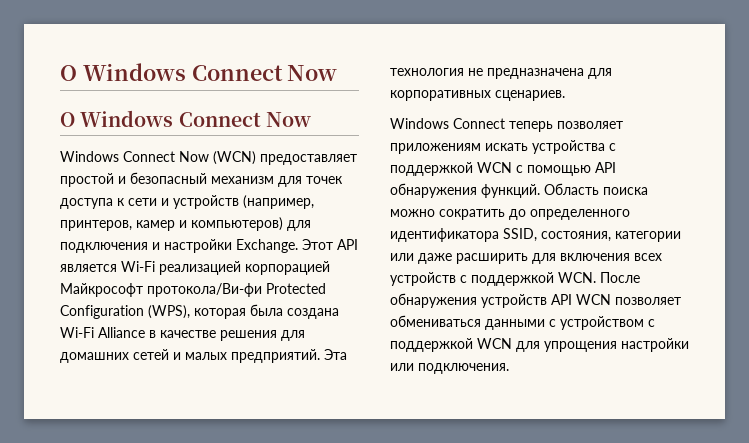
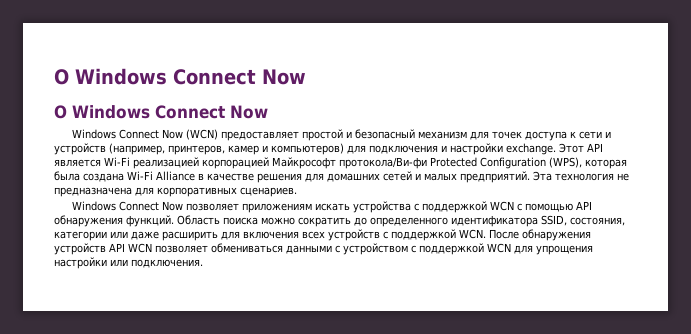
- Windows Connect Now (WCN) предоставляет простой и безопасный механизм для точек доступа к сети и устройств (например, принтеров, камер и компьютеров) для подключения и настройки Exchange.
+ Windows Connect Now (WCN) предоставляет простой и безопасный механизм для точек доступа к сети и устройств (например, принтеров, камер и компьютеров) для подключения и настройки exchange.
- Windows Connect теперь позволяет приложениям искать устройства с поддержкой WCN с помощью API обнаружения функций.
+ Windows Connect Now позволяет приложениям искать устройства с поддержкой WCN с помощью API обнаружения функций.

